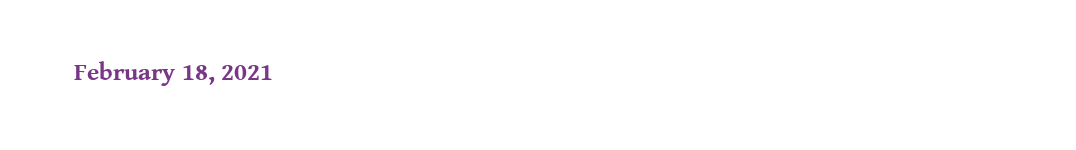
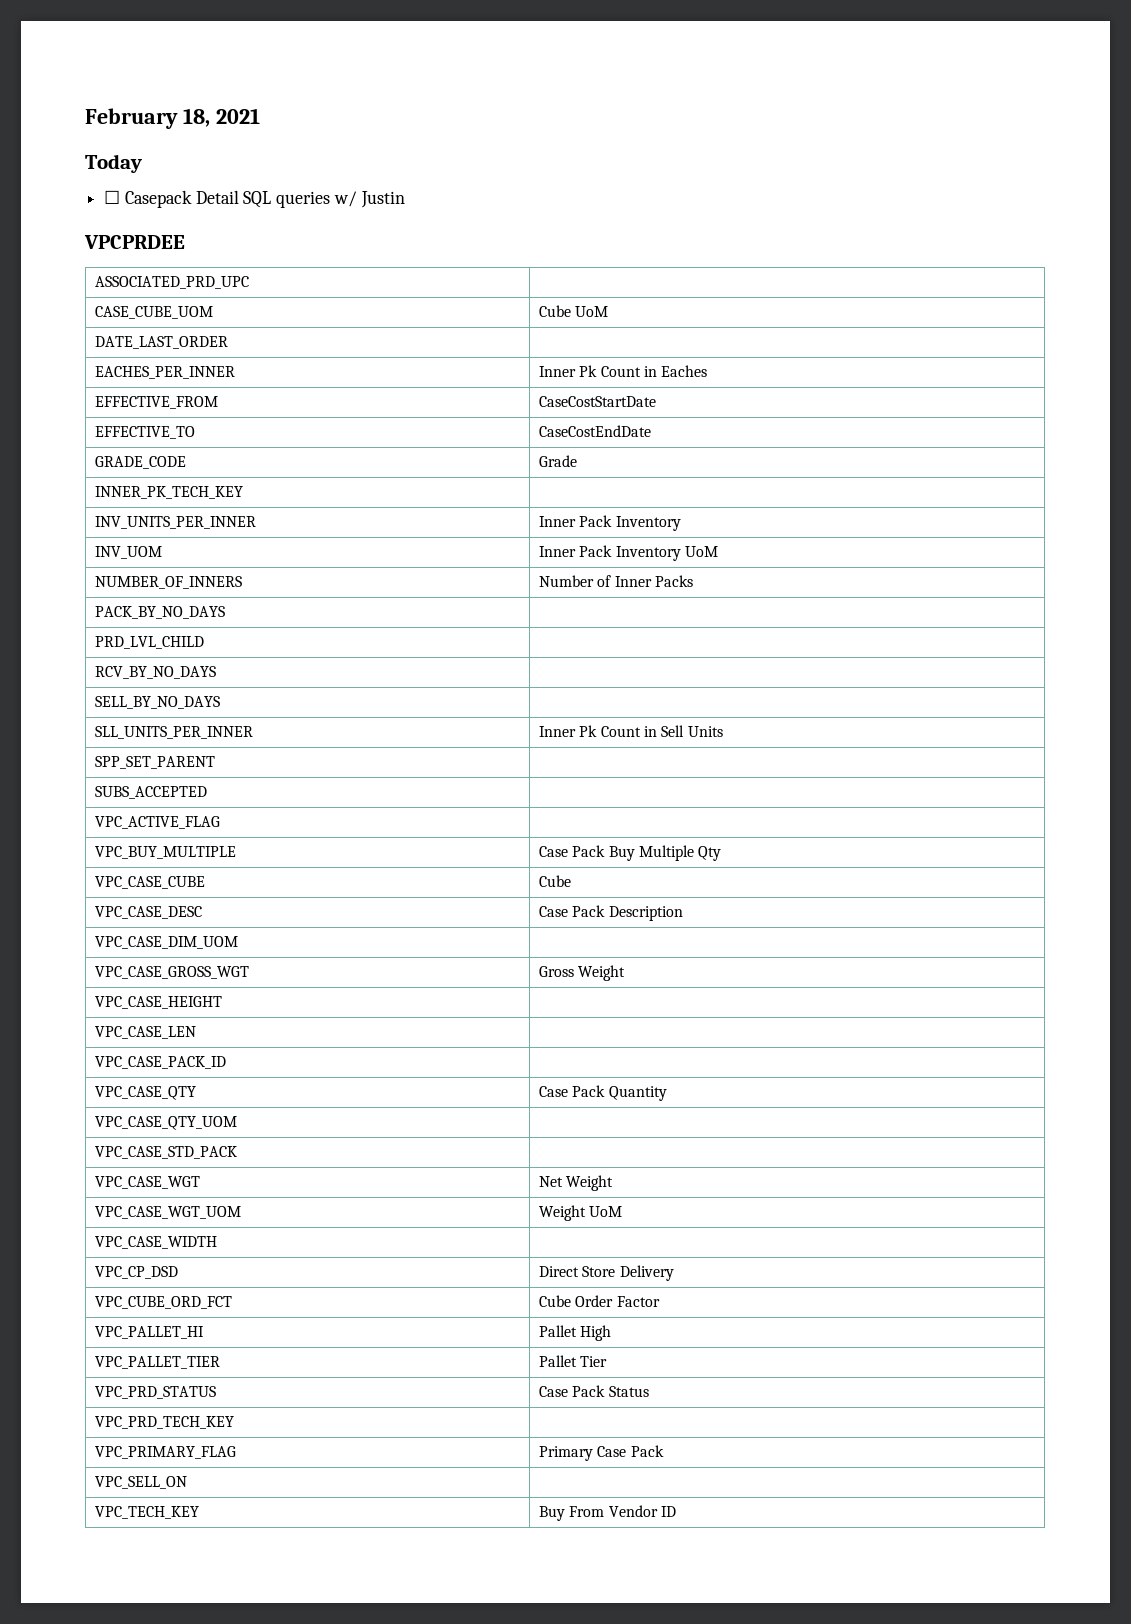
+ Today
+ ☐ Casepack Detail SQL queries w/ Justin
+ VPCPRDEE
+ ASSOCIATED_PRD_UPC |
+ CASE_CUBE_UOM | Cube UoM
+ DATE_LAST_ORDER |
+ EACHES_PER_INNER | Inner Pk Count in Eaches
+ EFFECTIVE_FROM | CaseCostStartDate
+ EFFECTIVE_TO | CaseCostEndDate
+ GRADE_CODE | Grade
+ INNER_PK_TECH_KEY |
+ INV_UNITS_PER_INNER | Inner Pack Inventory
+ INV_UOM | Inner Pack Inventory UoM
+ NUMBER_OF_INNERS | Number of Inner Packs
+ PACK_BY_NO_DAYS |
+ PRD_LVL_CHILD |
+ RCV_BY_NO_DAYS |
+ SELL_BY_NO_DAYS |
+ SLL_UNITS_PER_INNER | Inner Pk Count in Sell Units
+ SPP_SET_PARENT |
+ SUBS_ACCEPTED |
+ VPC_ACTIVE_FLAG |
+ VPC_BUY_MULTIPLE | Case Pack Buy Multiple Qty
+ VPC_CASE_CUBE | Cube
+ VPC_CASE_DESC | Case Pack Description
+ VPC_CASE_DIM_UOM |
+ VPC_CASE_GROSS_WGT | Gross Weight
+ VPC_CASE_HEIGHT |
+ VPC_CASE_LEN |
+ VPC_CASE_PACK_ID |
+ VPC_CASE_QTY | Case Pack Quantity
+ VPC_CASE_QTY_UOM |
+ VPC_CASE_STD_PACK |
+ VPC_CASE_WGT | Net Weight
+ VPC_CASE_WGT_UOM | Weight UoM
+ VPC_CASE_WIDTH |
+ VPC_CP_DSD | Direct Store Delivery
+ VPC_CUBE_ORD_FCT | Cube Order Factor
+ VPC_PALLET_HI | Pallet High
+ VPC_PALLET_TIER | Pallet Tier
+ VPC_PRD_STATUS | Case Pack Status
+ VPC_PRD_TECH_KEY |
+ VPC_PRIMARY_FLAG | Primary Case Pack
+ VPC_SELL_ON |
+ VPC_TECH_KEY | Buy From Vendor ID

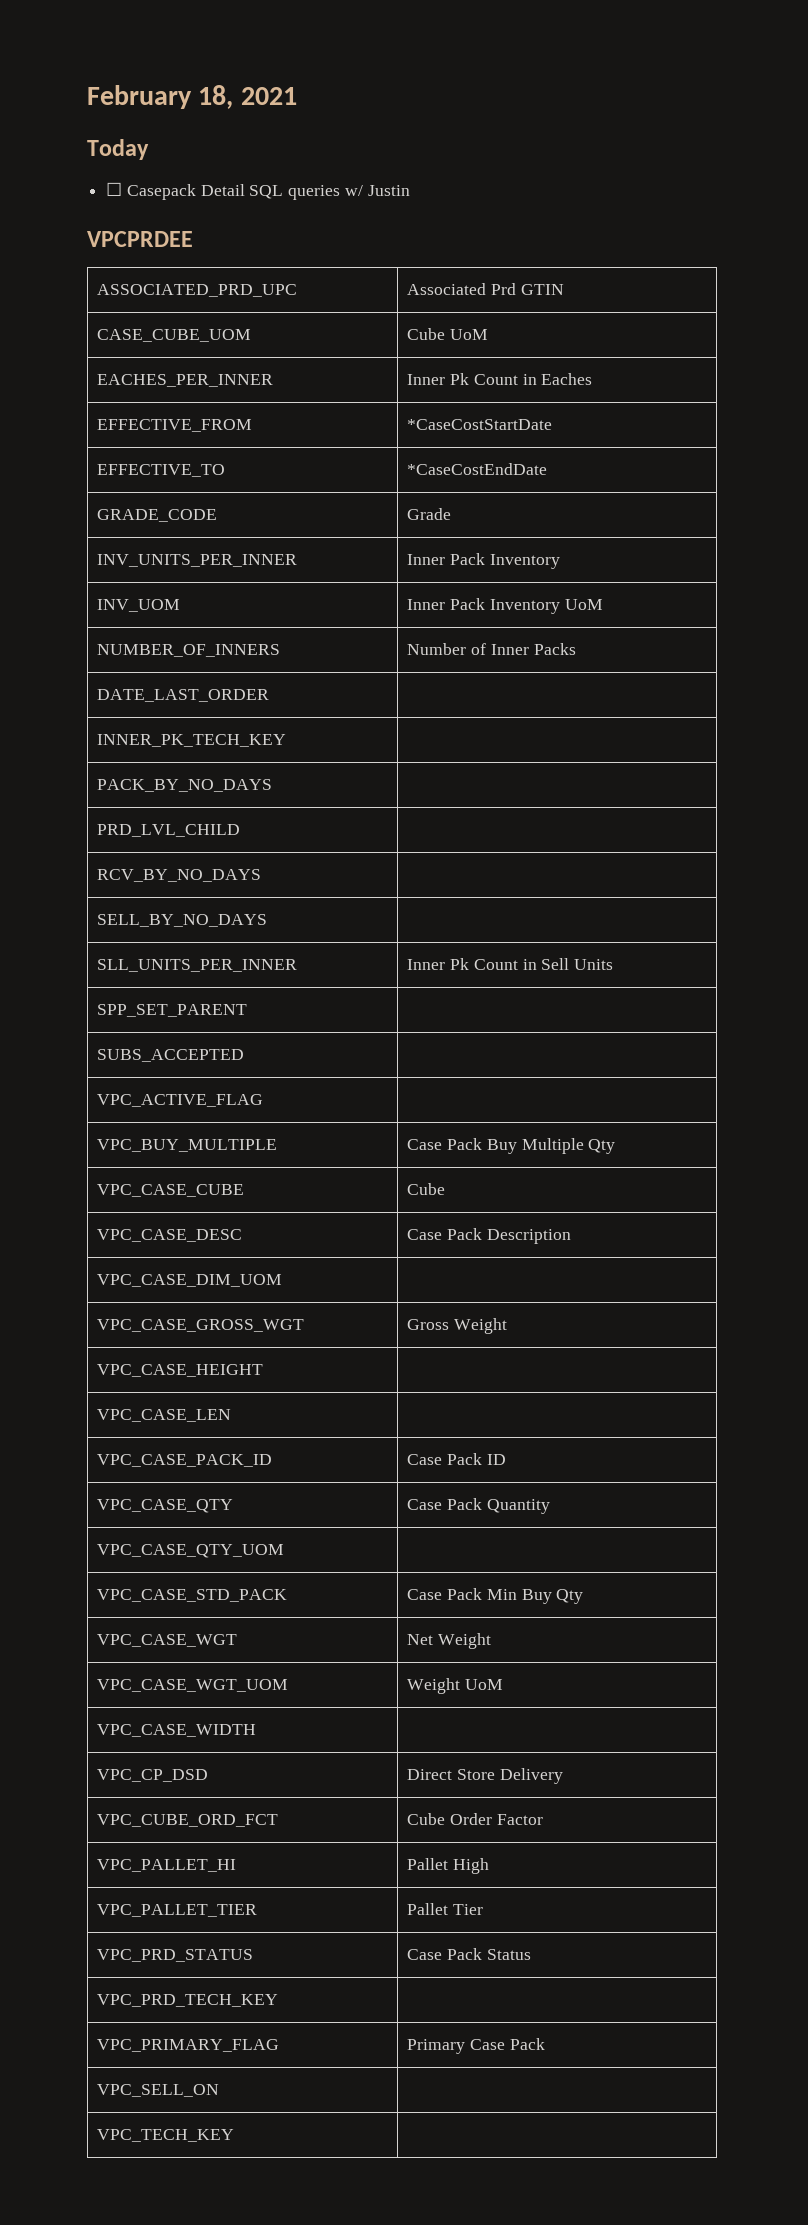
- ASSOCIATED_PRD_UPC |
+ ASSOCIATED_PRD_UPC | Associated Prd GTIN
- DATE_LAST_ORDER |
- EFFECTIVE_FROM | CaseCostStartDate
+ EFFECTIVE_FROM | *CaseCostStartDate
- EFFECTIVE_TO | CaseCostEndDate
+ EFFECTIVE_TO | *CaseCostEndDate
- INNER_PK_TECH_KEY |
+ DATE_LAST_ORDER |
+ INNER_PK_TECH_KEY |
- VPC_CASE_PACK_ID |
+ VPC_CASE_PACK_ID | Case Pack ID
- VPC_CASE_STD_PACK |
+ VPC_CASE_STD_PACK | Case Pack Min Buy Qty
- VPC_TECH_KEY | Buy From Vendor ID
+ VPC_TECH_KEY |

